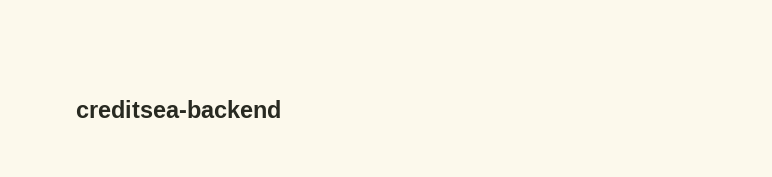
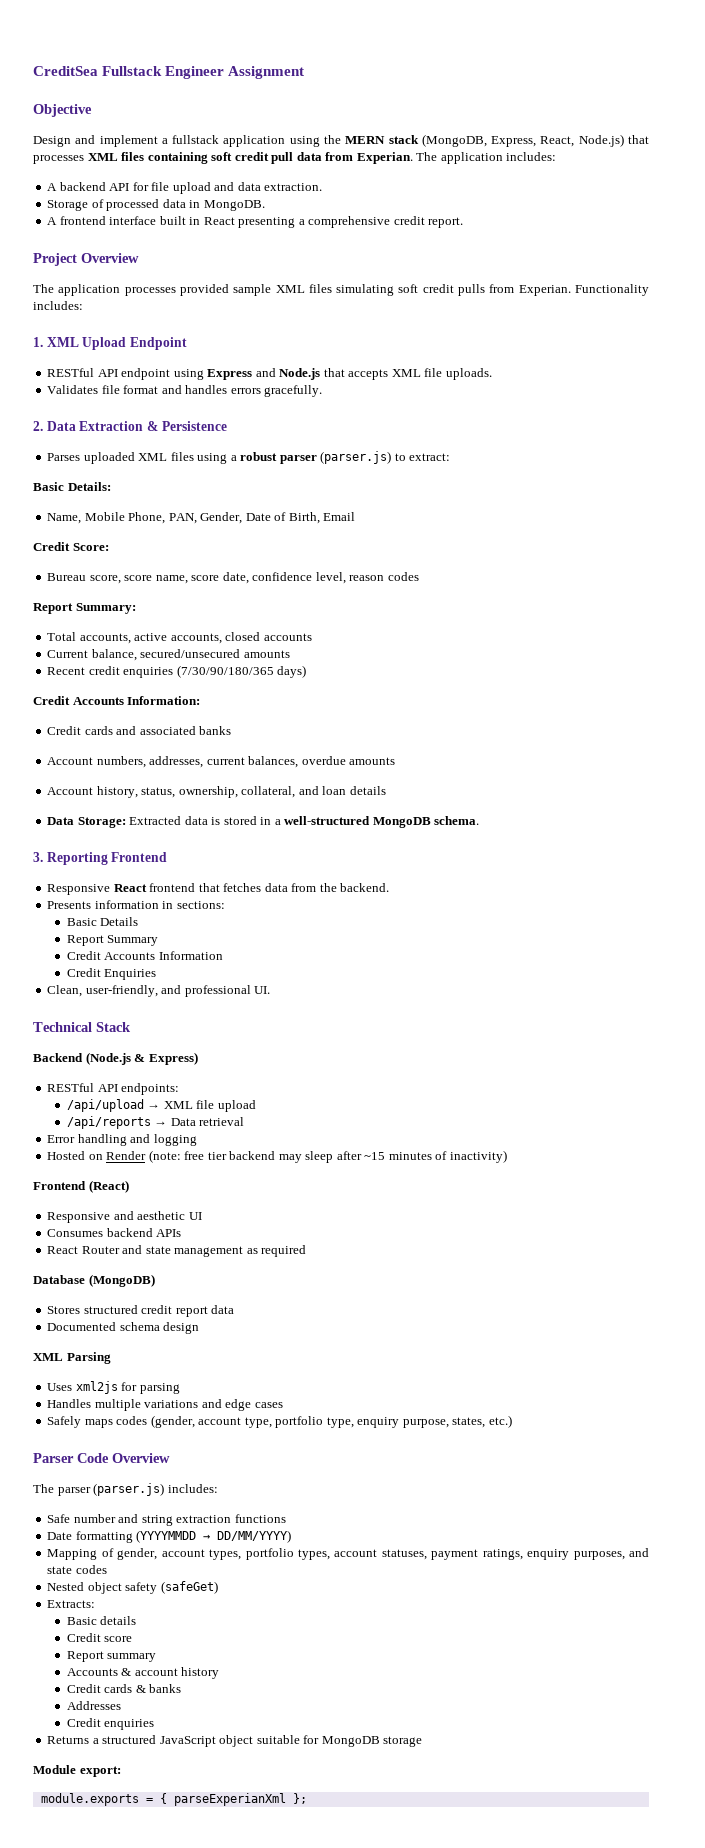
- creditsea-backend
+ CreditSea Fullstack Engineer Assignment
+ Objective
+ Design and implement a fullstack application using the MERN stack (MongoDB, Express, React, Node.js) that processes XML files containing soft credit pull data from Experian. The application includes:
+ A backend API for file upload and data extraction.
+ Storage of processed data in MongoDB.
+ A frontend interface built in React presenting a comprehensive credit report.
+ Project Overview
+ The application processes provided sample XML files simulating soft credit pulls from Experian. Functionality includes:
+ 1. XML Upload Endpoint
+ RESTful API endpoint using Express and Node.js that accepts XML file uploads.
+ Validates file format and handles errors gracefully.
+ 2. Data Extraction & Persistence
+ Parses uploaded XML files using a robust parser (parser.js) to extract:
+ Basic Details:
+ Name, Mobile Phone, PAN, Gender, Date of Birth, Email
+ Credit Score:
+ Bureau score, score name, score date, confidence level, reason codes
+ Report Summary:
+ Total accounts, active accounts, closed accounts
+ Current balance, secured/unsecured amounts
+ Recent credit enquiries (7/30/90/180/365 days)
+ Credit Accounts Information:
+ Credit cards and associated banks
+ Account numbers, addresses, current balances, overdue amounts
+ Account history, status, ownership, collateral, and loan details
+ Data Storage: Extracted data is stored in a well-structured MongoDB schema.
+ 3. Reporting Frontend
+ Responsive React frontend that fetches data from the backend.
+ Presents information in sections:
+ Basic Details
+ Report Summary
+ Credit Accounts Information
+ Credit Enquiries
+ Clean, user-friendly, and professional UI.
+ Technical Stack
+ Backend (Node.js & Express)
+ RESTful API endpoints:
+ /api/upload → XML file upload
+ /api/reports → Data retrieval
+ Error handling and logging
+ Hosted on Render (note: free tier backend may sleep after ~15 minutes of inactivity)
+ Frontend (React)
+ Responsive and aesthetic UI
+ Consumes backend APIs
+ React Router and state management as required
+ Database (MongoDB)
+ Stores structured credit report data
+ Documented schema design
+ XML Parsing
+ Uses xml2js for parsing
+ Handles multiple variations and edge cases
+ Safely maps codes (gender, account type, portfolio type, enquiry purpose, states, etc.)
+ Parser Code Overview
+ The parser (parser.js) includes:
+ Safe number and string extraction functions
+ Date formatting (YYYYMMDD → DD/MM/YYYY)
+ Mapping of gender, account types, portfolio types, account statuses, payment ratings, enquiry purposes, and state codes
+ Nested object safety (safeGet)
+ Extracts:
+ Basic details
+ Credit score
+ Report summary
+ Accounts & account history
+ Credit cards & banks
+ Addresses
+ Credit enquiries
+ Returns a structured JavaScript object suitable for MongoDB storage
+ Module export:
+ module.exports = { parseExperianXml };

